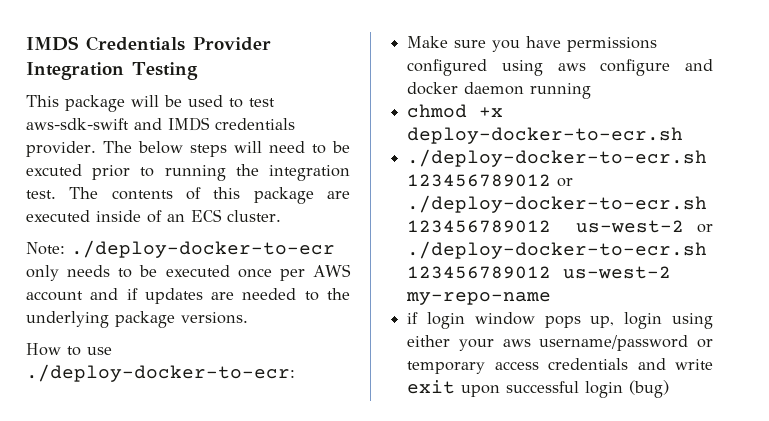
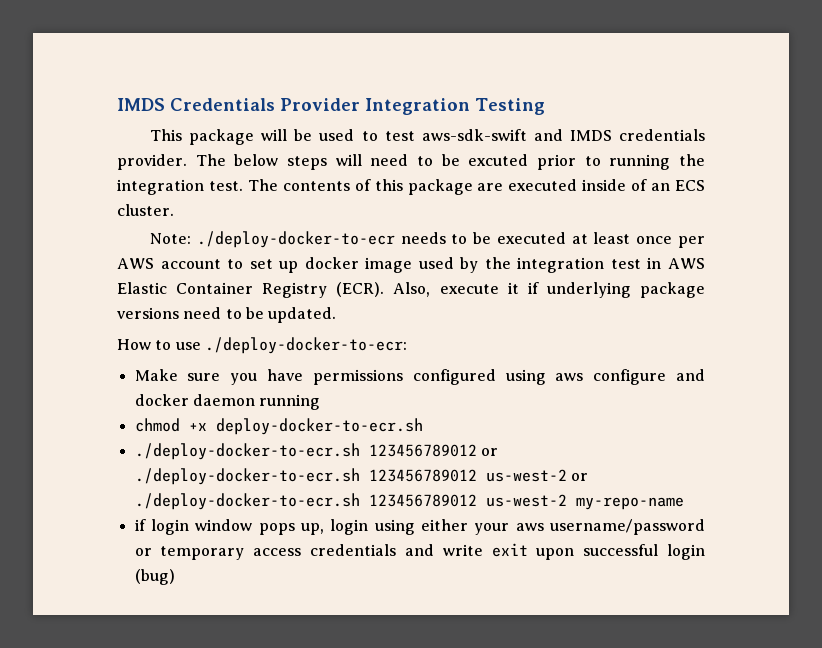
- Note: ./deploy-docker-to-ecr only needs to be executed once per AWS account and if updates are needed to the underlying package versions.
+ Note: ./deploy-docker-to-ecr needs to be executed at least once per AWS account to set up docker image used by the integration test in AWS Elastic Container Registry (ECR). Also, execute it if underlying package versions need to be updated.

